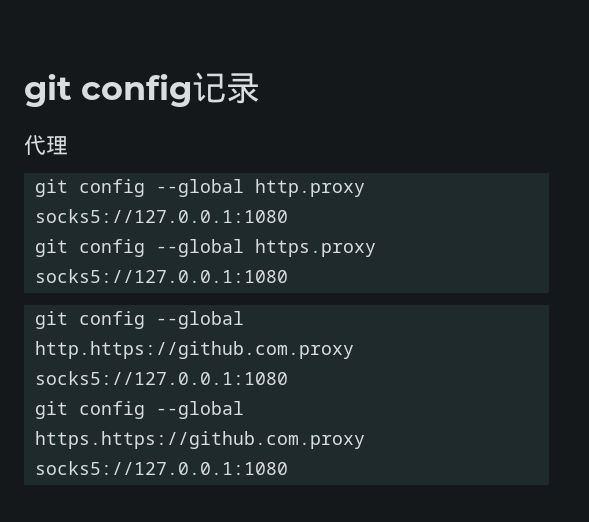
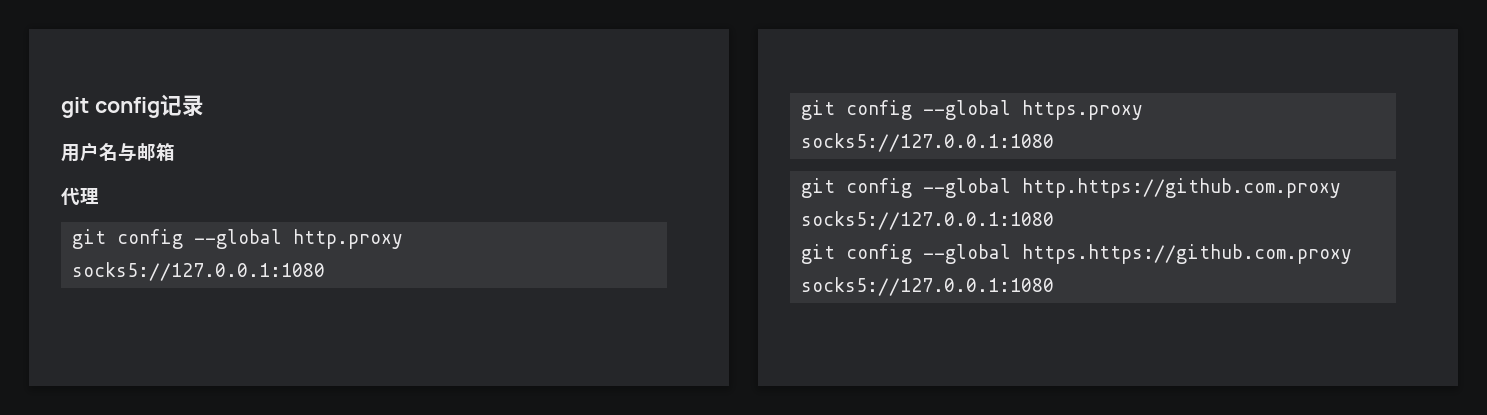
+ 用户名与邮箱

